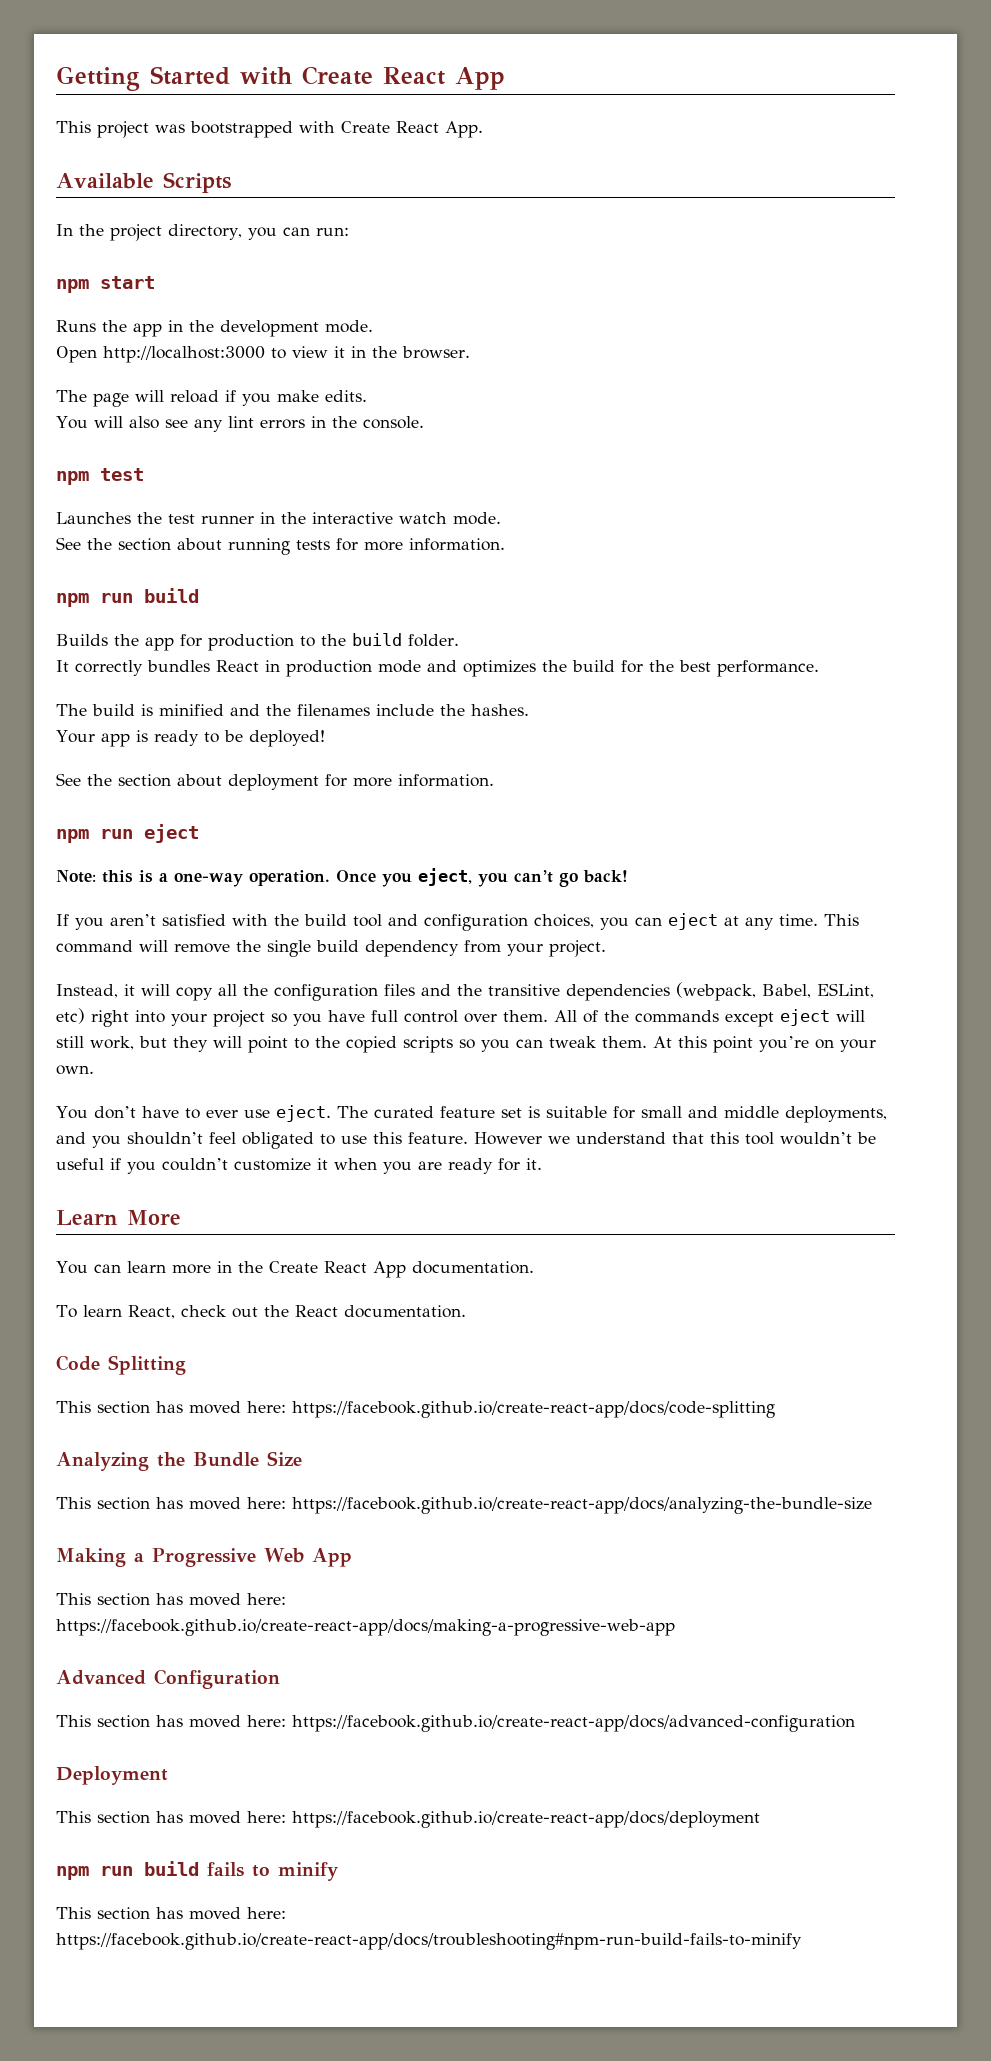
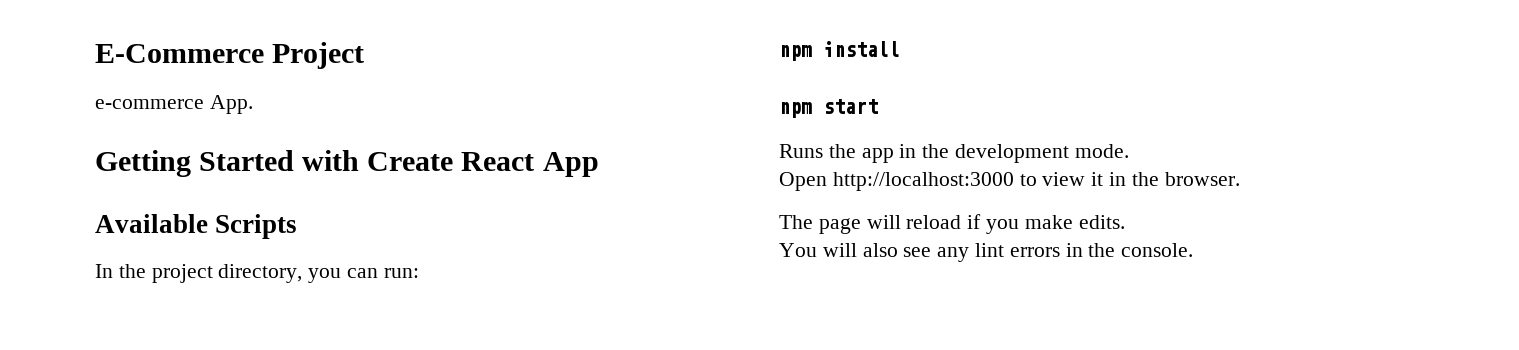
+ E-Commerce Project
+ e-commerce App.
- This project was bootstrapped with Create React App.
+ npm install
- npm test
- Launches the test runner in the interactive watch mode.
- See the section about running tests for more information.
- npm run build
- Builds the app for production to the build folder.
- It correctly bundles React in production mode and optimizes the build for the best performance.
- The build is minified and the filenames include the hashes.
- Your app is ready to be deployed!
- See the section about deployment for more information.
- npm run eject
- Note: this is a one-way operation. Once you eject, you can’t go back!
- If you aren’t satisfied with the build tool and configuration choices, you can eject at any time. This command will remove the single build dependency from your project.
- Instead, it will copy all the configuration files and the transitive dependencies (webpack, Babel, ESLint, etc) right into your project so you have full control over them. All of the commands except eject will still work, but they will point to the copied scripts so you can tweak them. At this point you’re on your own.
- You don’t have to ever use eject. The curated feature set is suitable for small and middle deployments, and you shouldn’t feel obligated to use this feature. However we understand that this tool wouldn’t be useful if you couldn’t customize it when you are ready for it.
- Learn More
- You can learn more in the Create React App documentation.
- To learn React, check out the React documentation.
- Code Splitting
- This section has moved here: https://facebook.github.io/create-react-app/docs/code-splitting
- Analyzing the Bundle Size
- This section has moved here: https://facebook.github.io/create-react-app/docs/analyzing-the-bundle-size
- Making a Progressive Web App
- This section has moved here: https://facebook.github.io/create-react-app/docs/making-a-progressive-web-app
- Advanced Configuration
- This section has moved here: https://facebook.github.io/create-react-app/docs/advanced-configuration
- Deployment
- This section has moved here: https://facebook.github.io/create-react-app/docs/deployment
- npm run build fails to minify
- This section has moved here: https://facebook.github.io/create-react-app/docs/troubleshooting#npm-run-build-fails-to-minify

